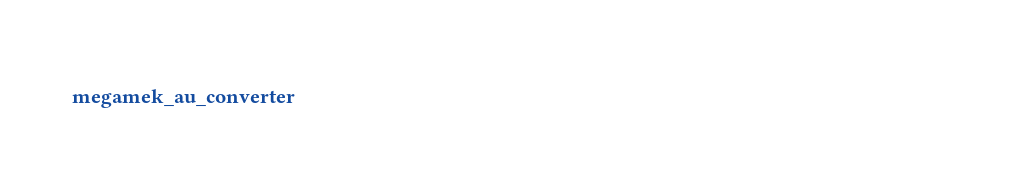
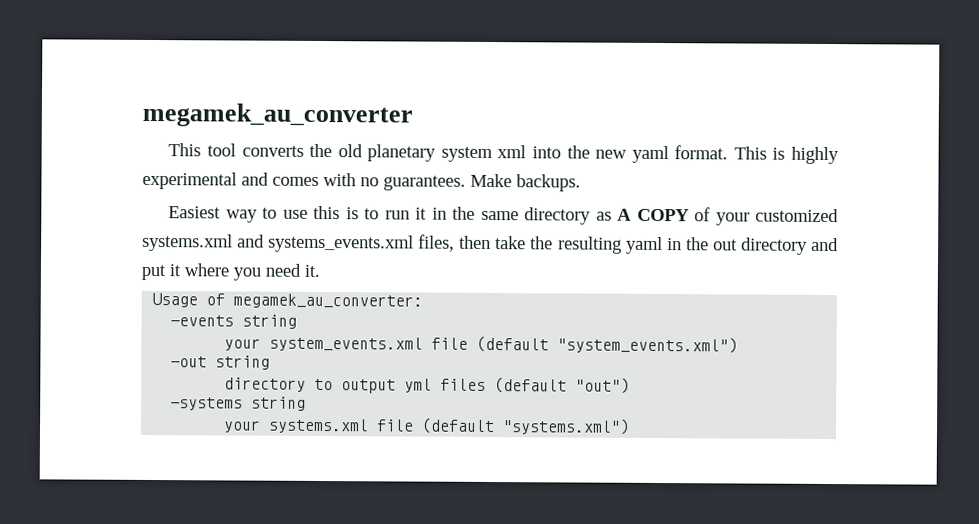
+ This tool converts the old planetary system xml into the new yaml format. This is highly experimental and comes with no guarantees. Make backups.
+ Easiest way to use this is to run it in the same directory as A COPY of your customized systems.xml and systems_events.xml files, then take the resulting yaml in the out directory and put it where you need it.
+ Usage of megamek_au_converter:
+ -events string
+ your system_events.xml file (default "system_events.xml")
+ -out string
+ directory to output yml files (default "out")
+ -systems string
+ your systems.xml file (default "systems.xml")

